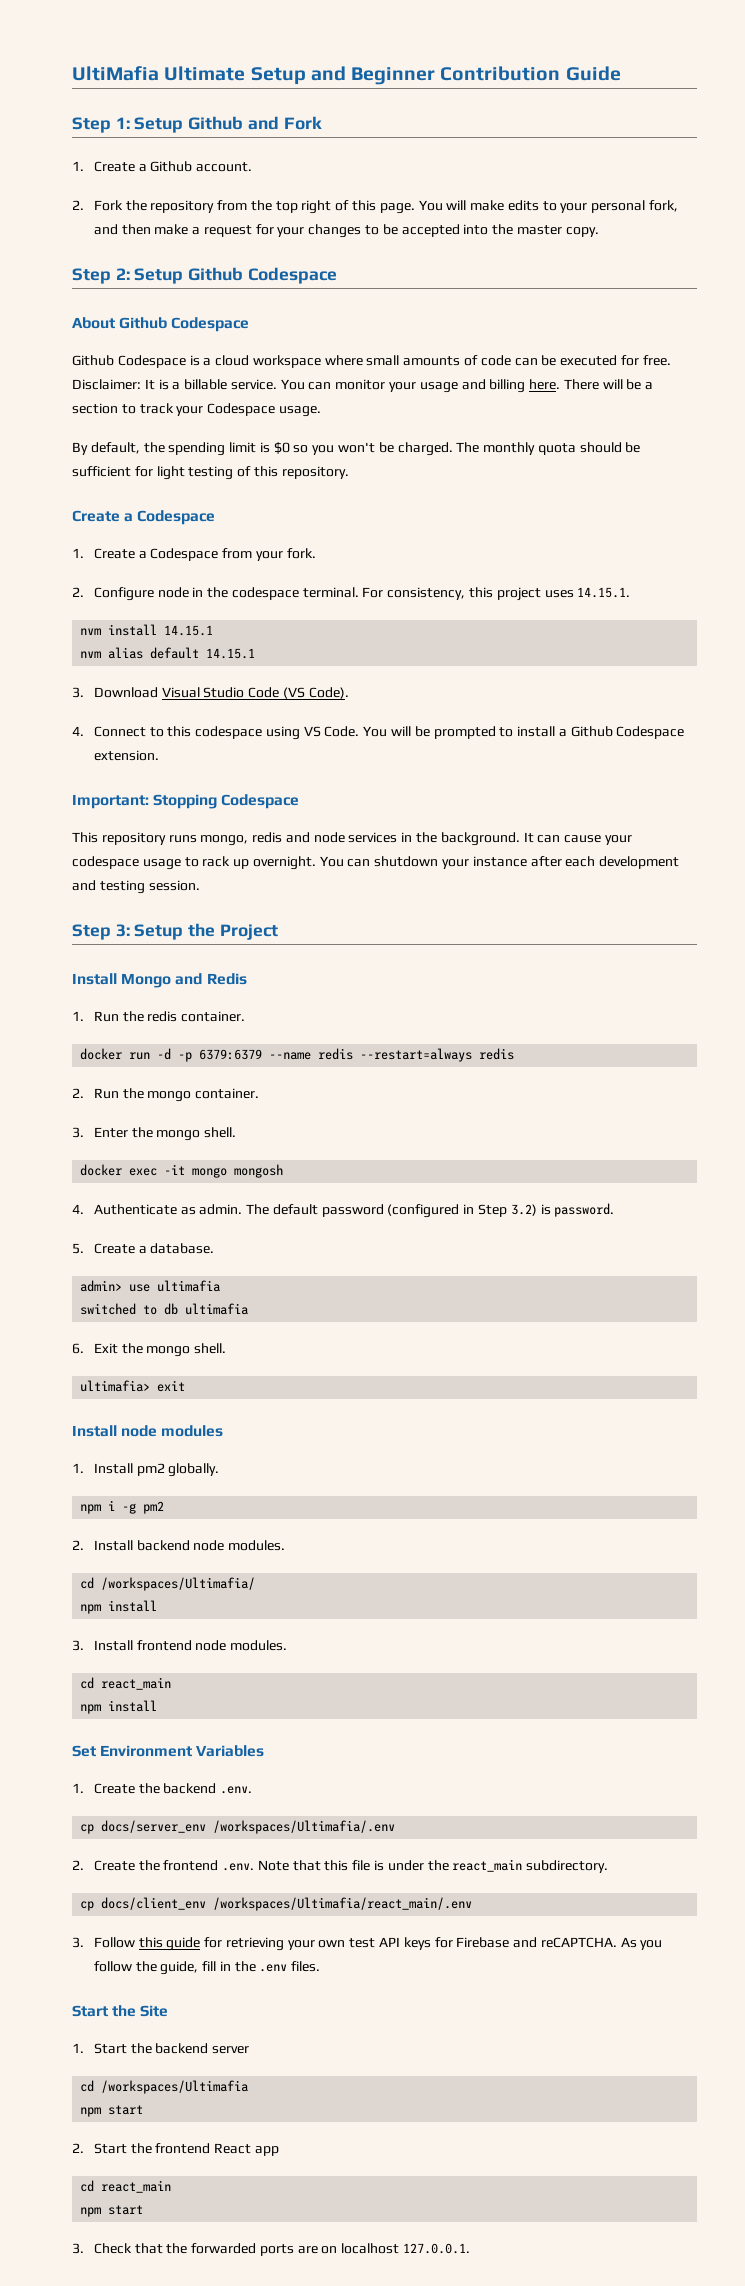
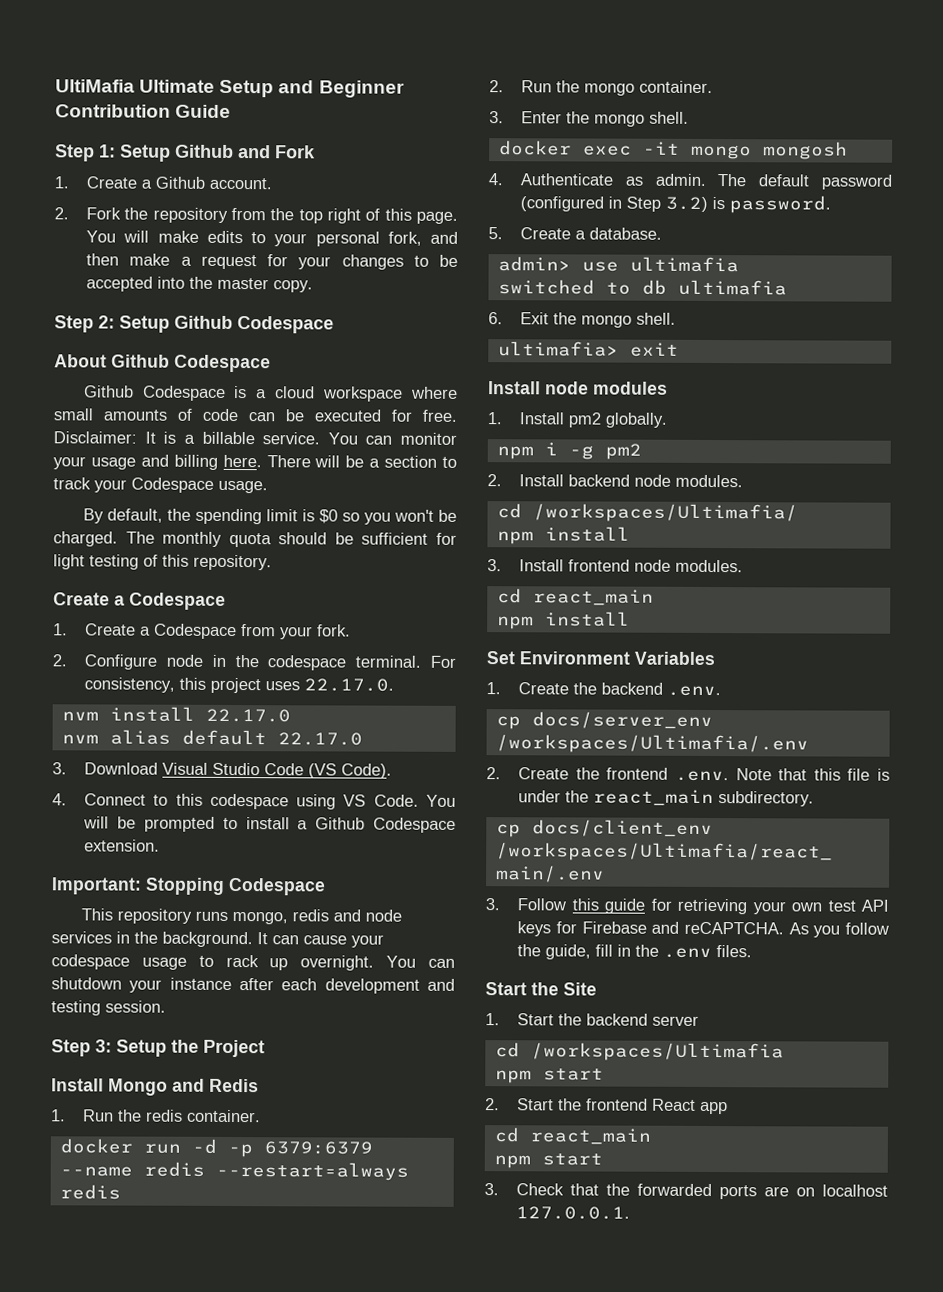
- For consistency, this project uses 14.15.1.
+ For consistency, this project uses 22.17.0.
- nvm install 14.15.1
+ nvm install 22.17.0
- nvm alias default 14.15.1
+ nvm alias default 22.17.0

